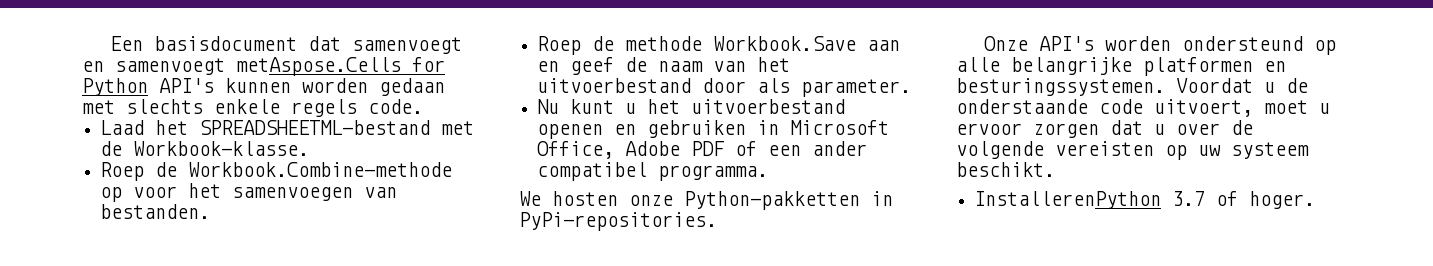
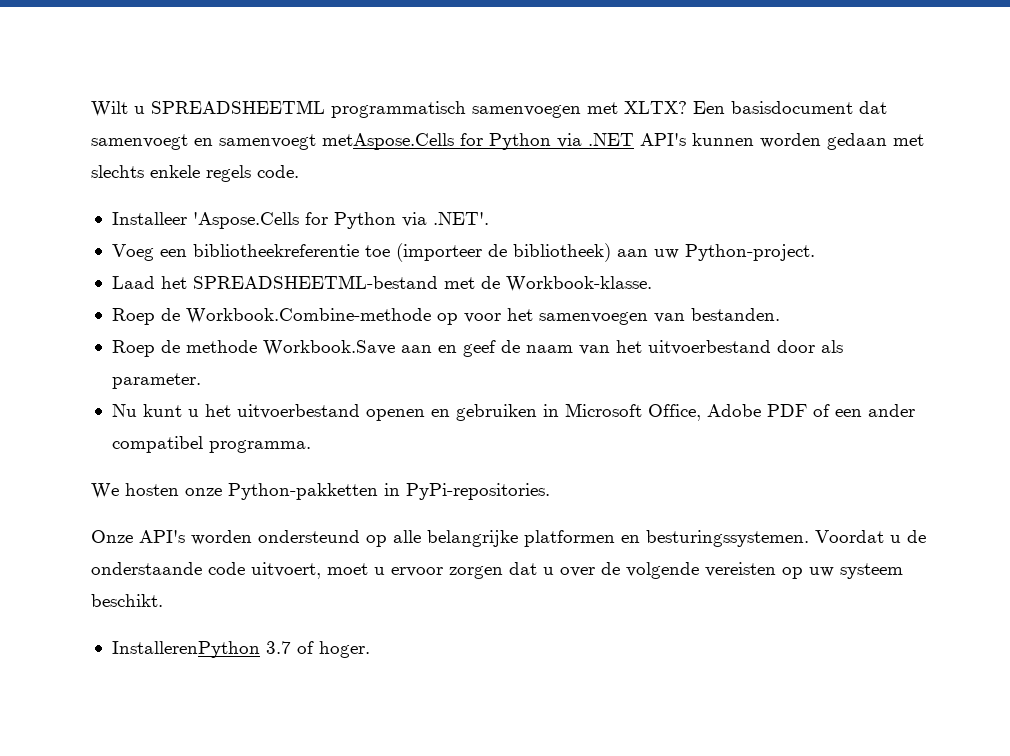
+ Wilt u SPREADSHEETML programmatisch samenvoegen met XLTX?
- Een basisdocument dat samenvoegt en samenvoegt metAspose.Cells for Python API's kunnen worden gedaan met slechts enkele regels code.
+ Een basisdocument dat samenvoegt en samenvoegt metAspose.Cells for Python via .NET API's kunnen worden gedaan met slechts enkele regels code.
+ Installeer 'Aspose.Cells for Python via .NET'.
+ Voeg een bibliotheekreferentie toe (importeer de bibliotheek) aan uw Python-project.

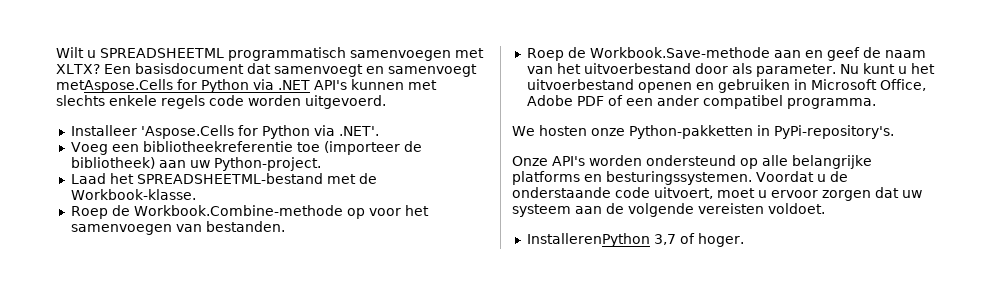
- Een basisdocument dat samenvoegt en samenvoegt metAspose.Cells for Python via .NET API's kunnen worden gedaan met slechts enkele regels code.
+ Een basisdocument dat samenvoegt en samenvoegt metAspose.Cells for Python via .NET API's kunnen met slechts enkele regels code worden uitgevoerd.
- Roep de methode Workbook.Save aan en geef de naam van het uitvoerbestand door als parameter.
- Nu kunt u het uitvoerbestand openen en gebruiken in Microsoft Office, Adobe PDF of een ander compatibel programma.
+ Roep de Workbook.Save-methode aan en geef de naam van het uitvoerbestand door als parameter. Nu kunt u het uitvoerbestand openen en gebruiken in Microsoft Office, Adobe PDF of een ander compatibel programma.
- We hosten onze Python-pakketten in PyPi-repositories.
+ We hosten onze Python-pakketten in PyPi-repository's.
- Onze API's worden ondersteund op alle belangrijke platformen en besturingssystemen.
+ Onze API's worden ondersteund op alle belangrijke platforms en besturingssystemen.
- Voordat u de onderstaande code uitvoert, moet u ervoor zorgen dat u over de volgende vereisten op uw systeem beschikt.
+ Voordat u de onderstaande code uitvoert, moet u ervoor zorgen dat uw systeem aan de volgende vereisten voldoet.
- InstallerenPython 3.7 of hoger.
+ InstallerenPython 3,7 of hoger.

